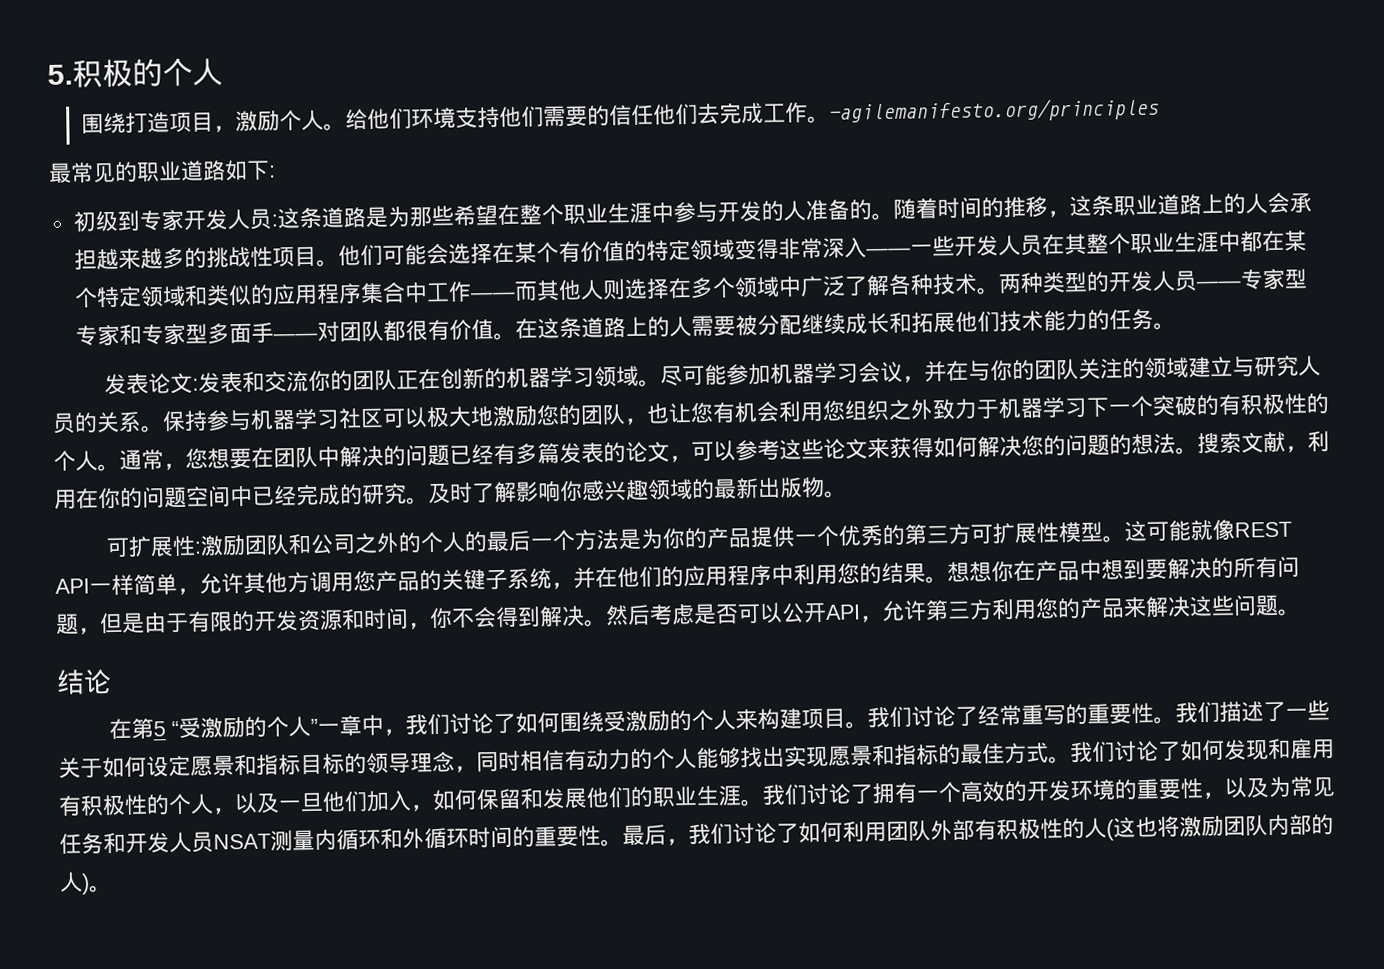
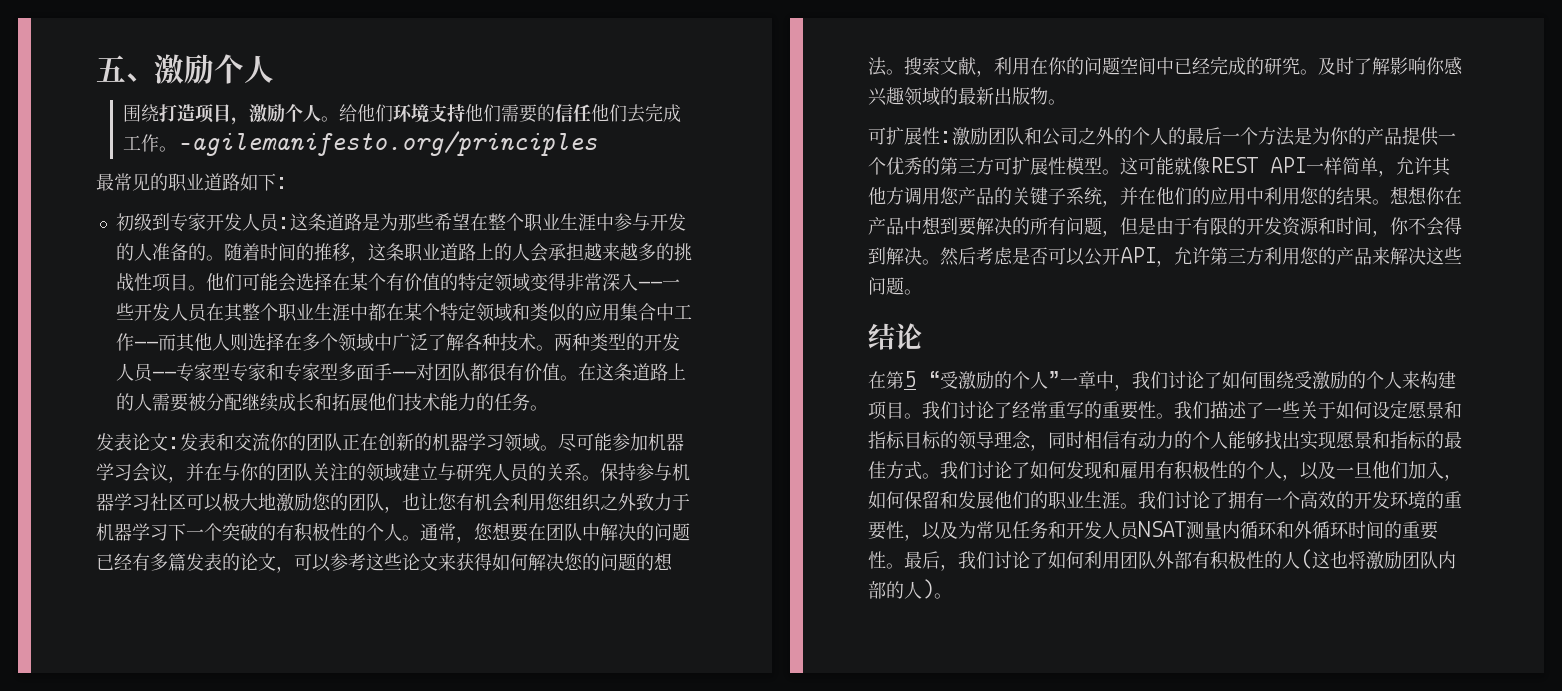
- 5.积极的个人
+ 五、激励个人
- 他们可能会选择在某个有价值的特定领域变得非常深入——一些开发人员在其整个职业生涯中都在某个特定领域和类似的应用程序集合中工作——而其他人则选择在多个领域中广泛了解各种技术。
+ 他们可能会选择在某个有价值的特定领域变得非常深入——一些开发人员在其整个职业生涯中都在某个特定领域和类似的应用集合中工作——而其他人则选择在多个领域中广泛了解各种技术。
- 这可能就像REST API一样简单，允许其他方调用您产品的关键子系统，并在他们的应用程序中利用您的结果。
+ 这可能就像REST API一样简单，允许其他方调用您产品的关键子系统，并在他们的应用中利用您的结果。

